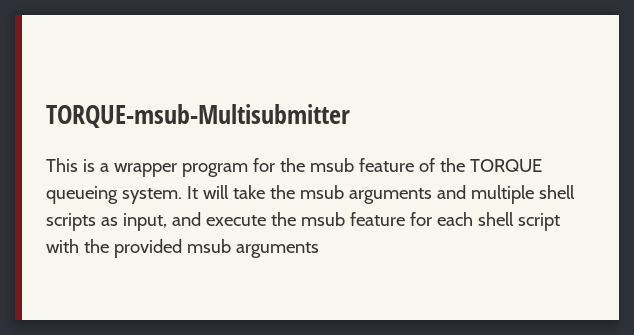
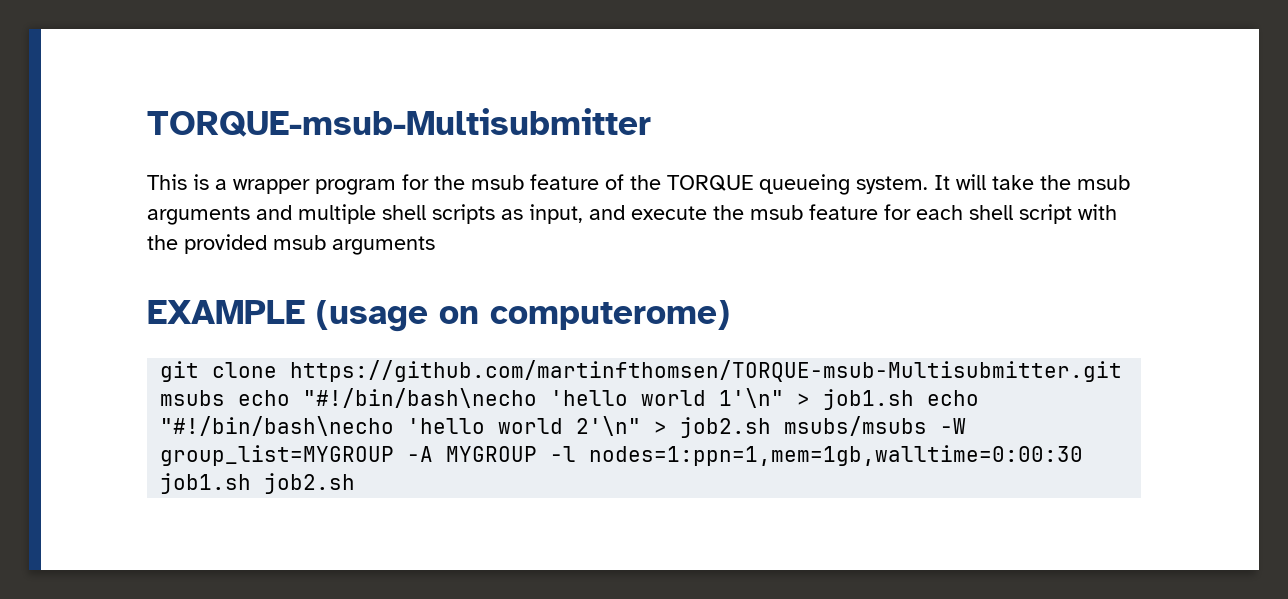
+ EXAMPLE (usage on computerome)
+ git clone https://github.com/martinfthomsen/TORQUE-msub-Multisubmitter.git msubs echo "#!/bin/bash\necho 'hello world 1'\n" > job1.sh echo "#!/bin/bash\necho 'hello world 2'\n" > job2.sh msubs/msubs -W group_list=MYGROUP -A MYGROUP -l nodes=1:ppn=1,mem=1gb,walltime=0:00:30 job1.sh job2.sh

